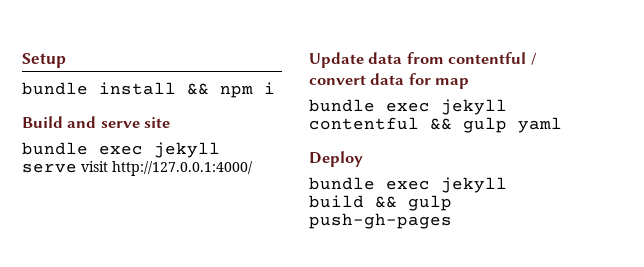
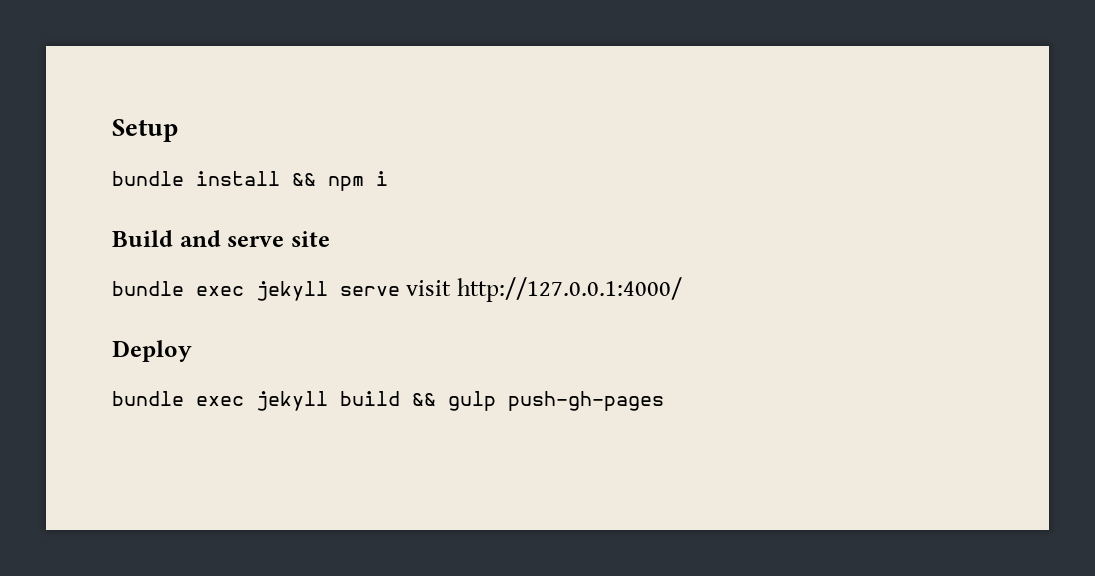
- Update data from contentful / convert data for map
- bundle exec jekyll contentful && gulp yaml

